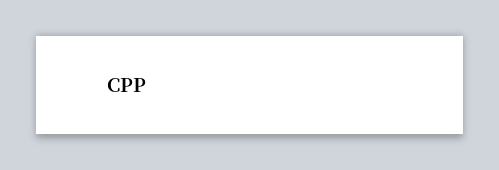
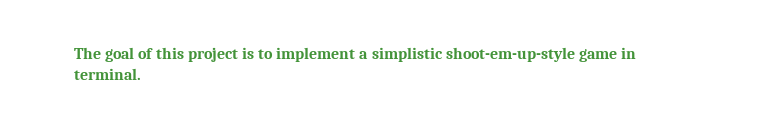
- CPP
+ The goal of this project is to implement a simplistic shoot-em-up-style game in terminal.

